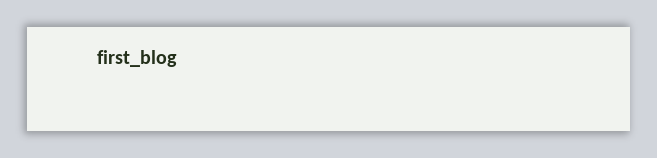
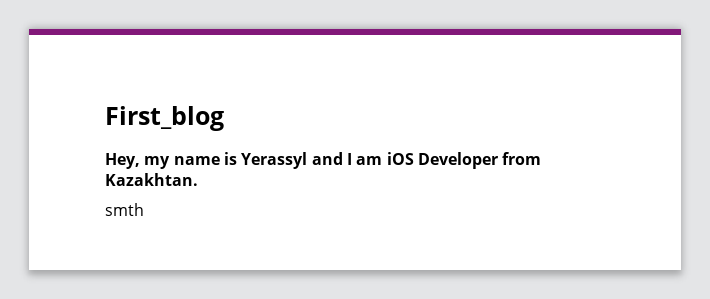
- first_blog
+ First_blog
+ Hey, my name is Yerassyl and I am iOS Developer from Kazakhtan.
+ smth

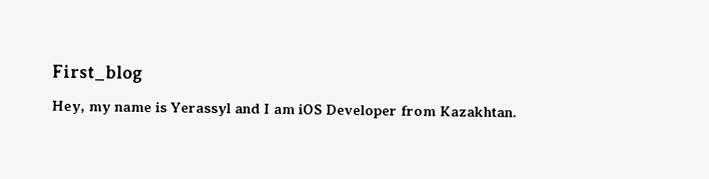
- smth

